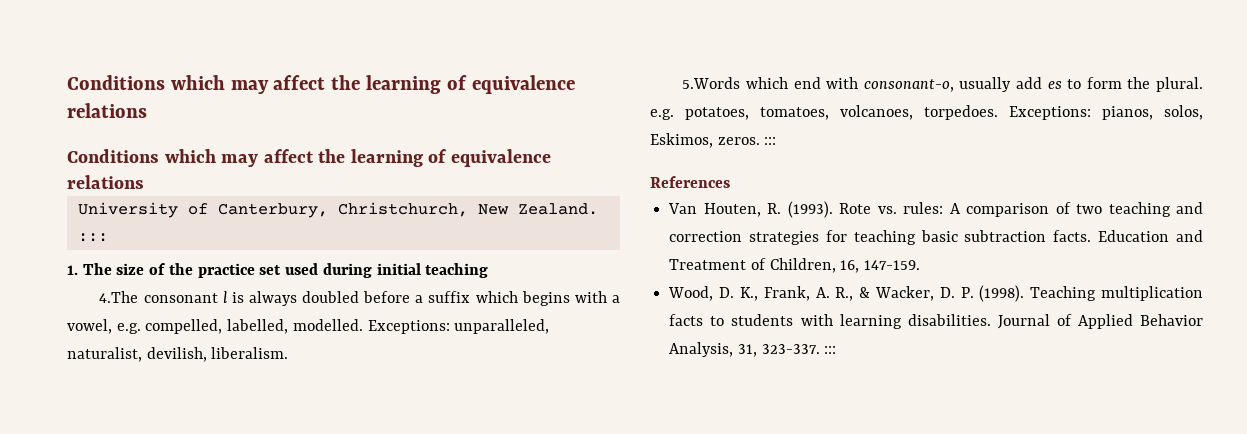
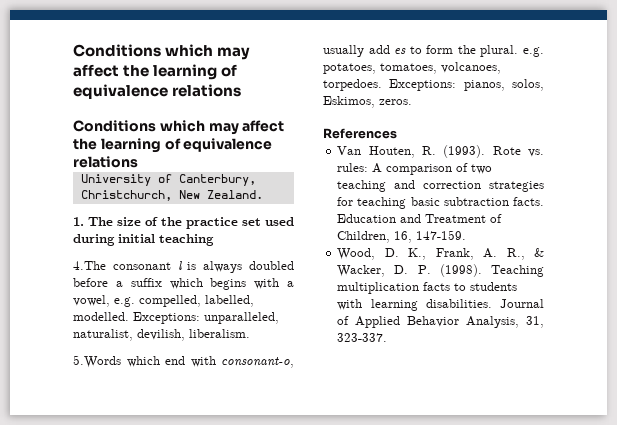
- University of Canterbury, Christchurch, New Zealand. :::
+ University of Canterbury, Christchurch, New Zealand.
- Exceptions: pianos, solos, Eskimos, zeros. :::
+ Exceptions: pianos, solos, Eskimos, zeros.
- Journal of Applied Behavior Analysis, 31, 323-337. :::
+ Journal of Applied Behavior Analysis, 31, 323-337.

